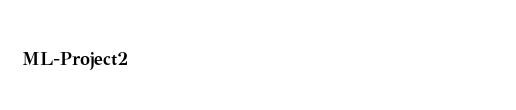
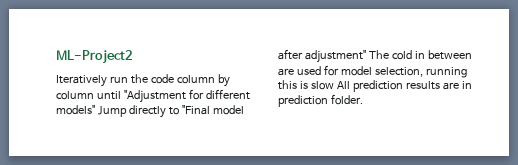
+ Iteratively run the code column by column until "Adjustment for different models" Jump directly to "Final model after adjustment" The cold in between are used for model selection, running this is slow All prediction results are in prediction folder.

